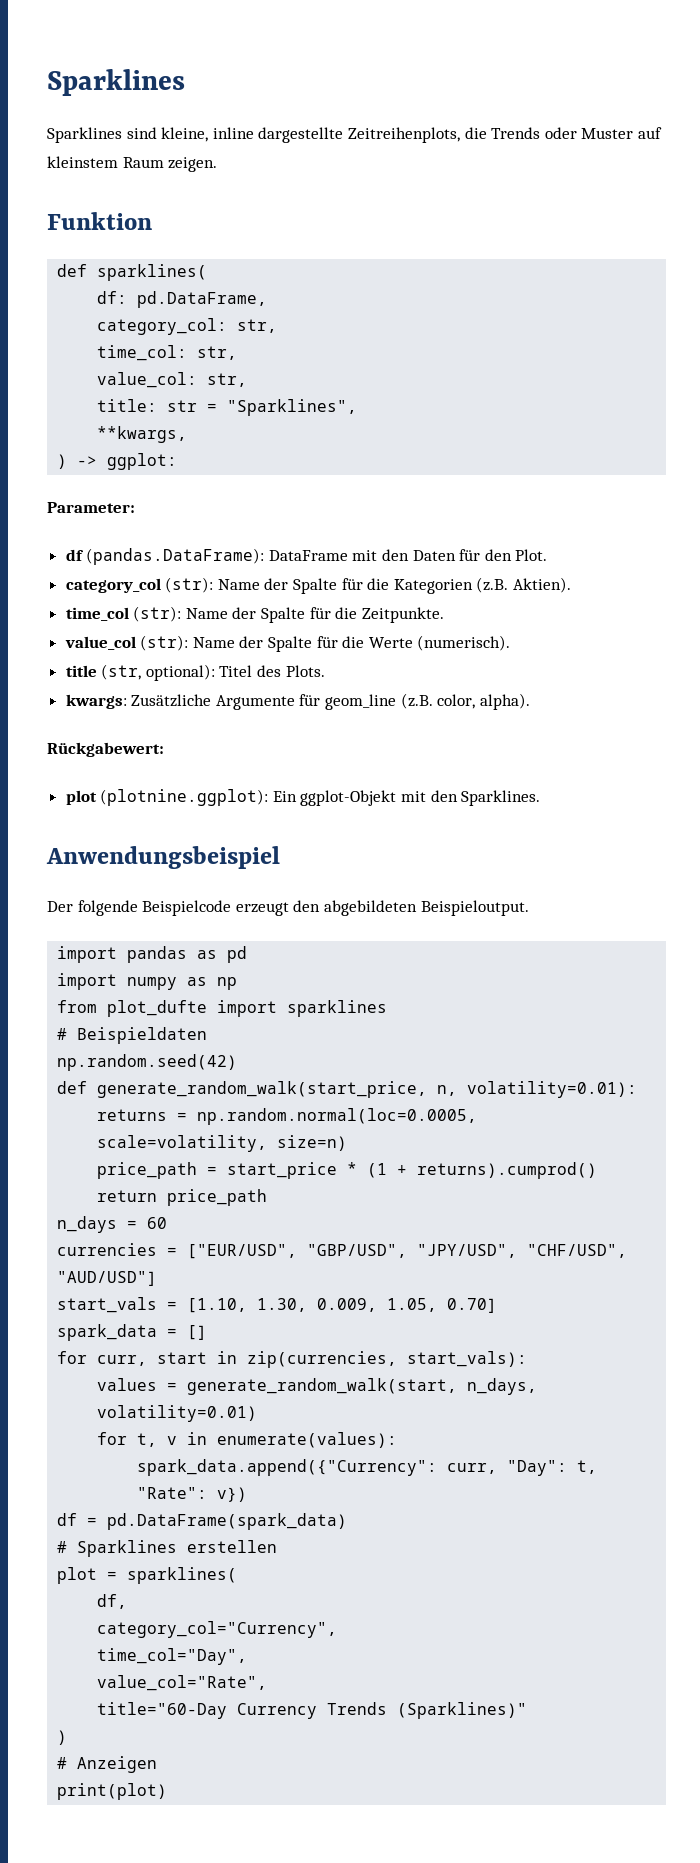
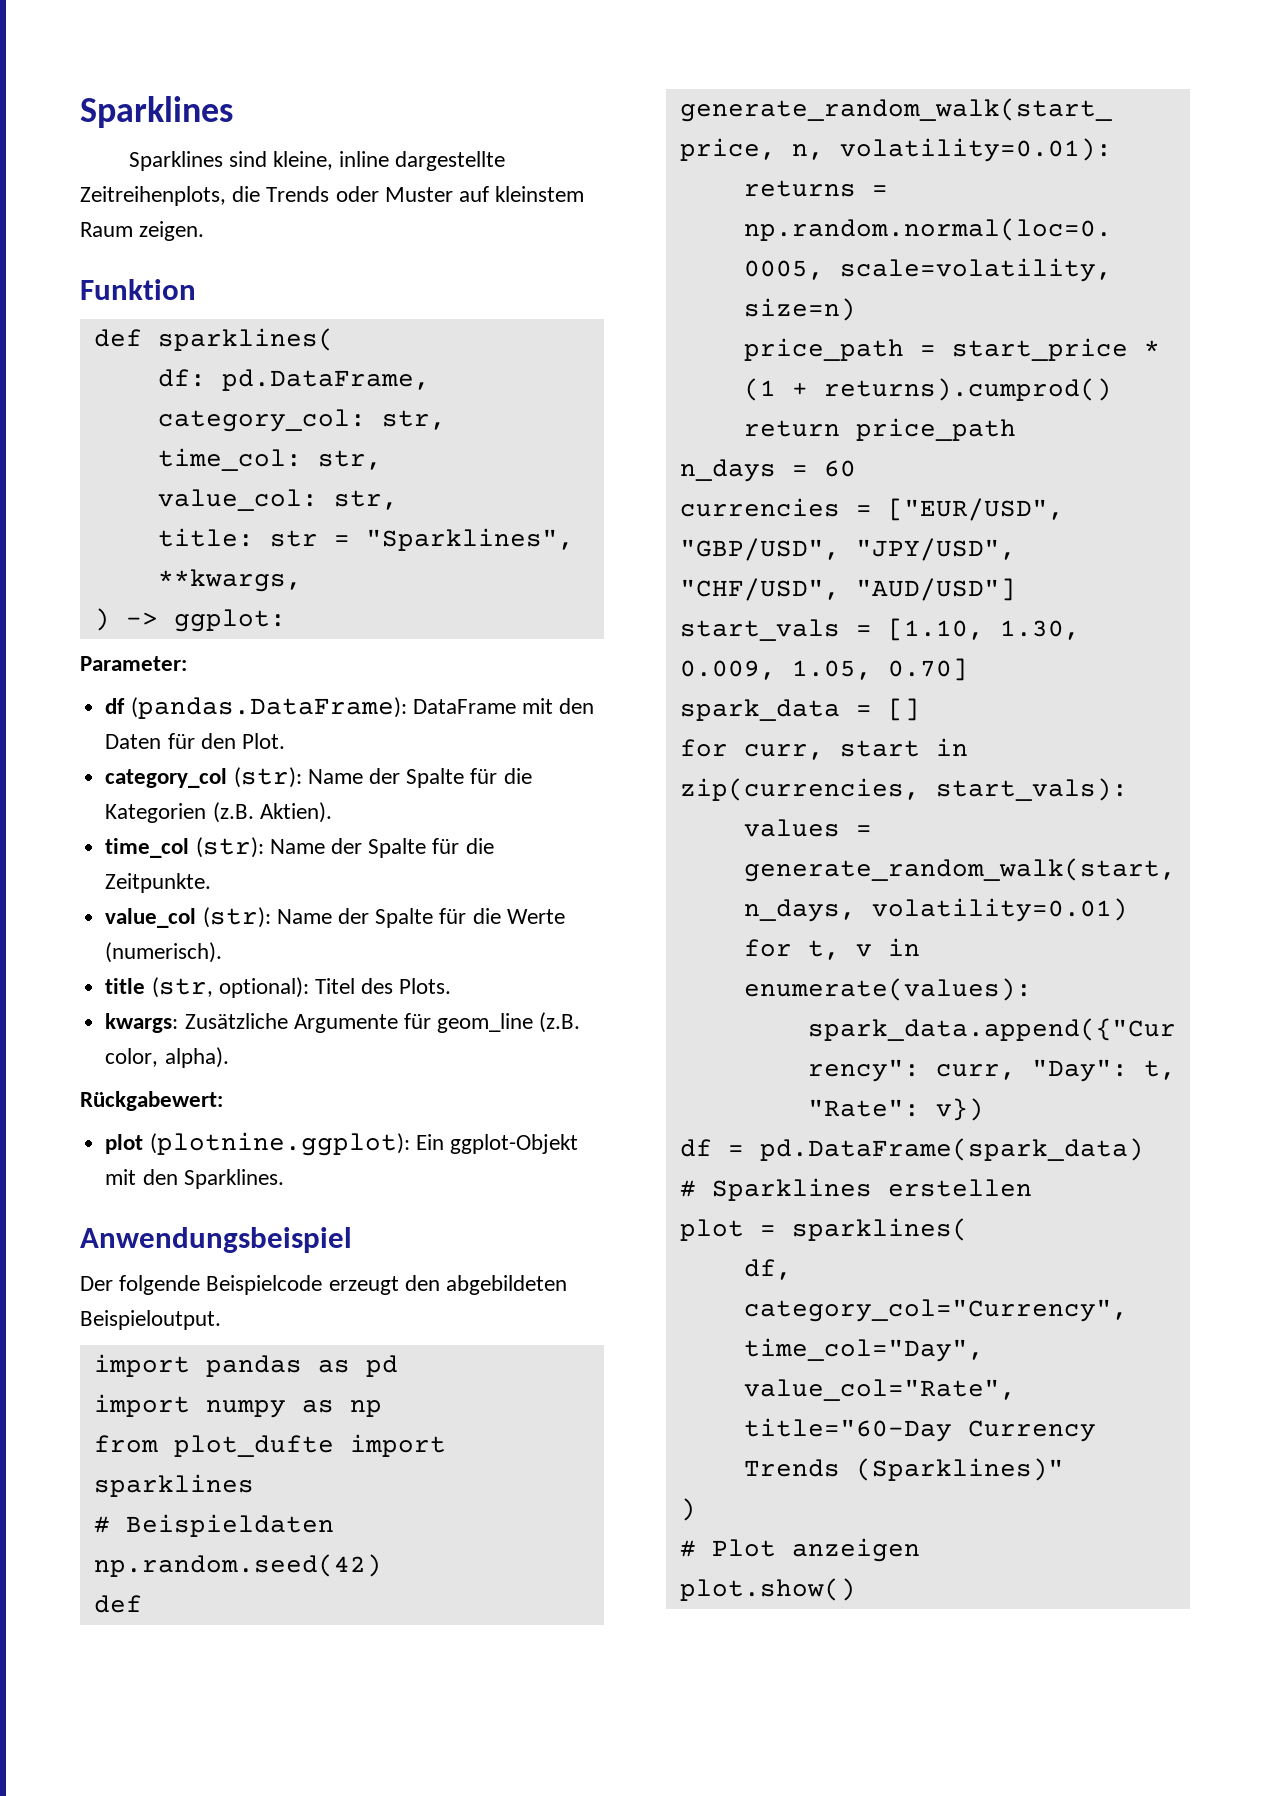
- # Anzeigen
- print(plot)
+ # Plot anzeigen
+ plot.show()

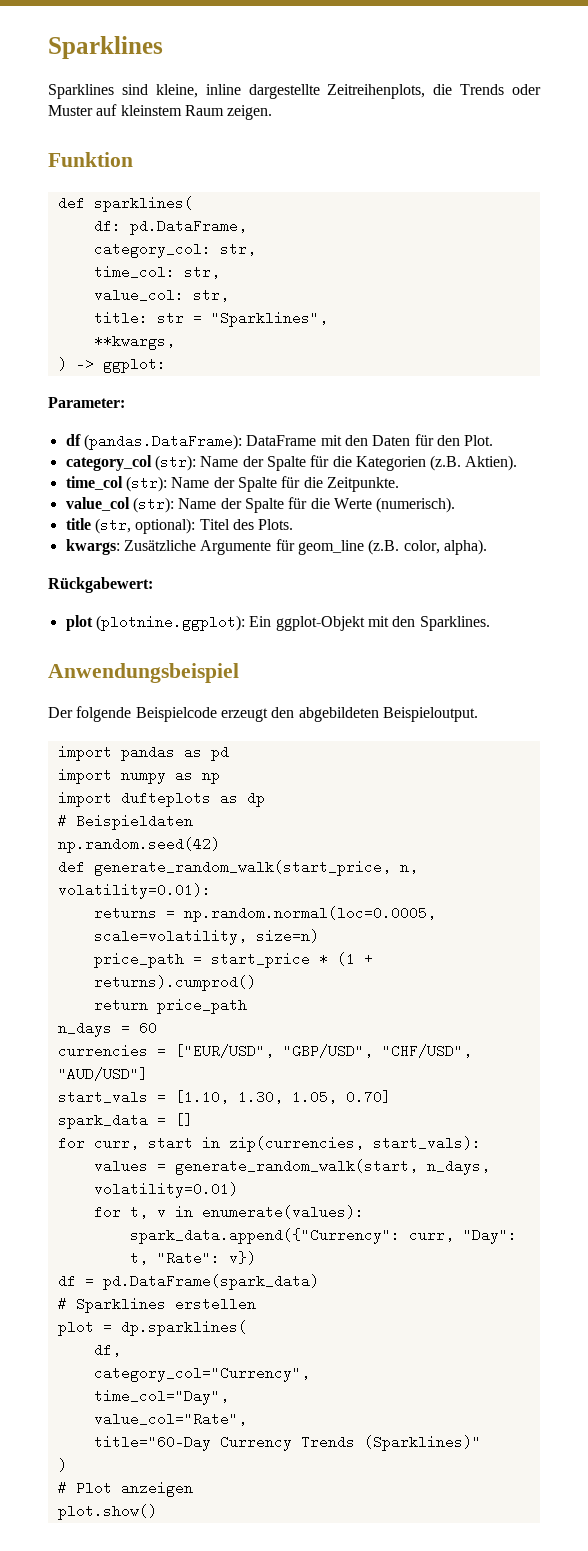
- from plot_dufte import sparklines
+ import dufteplots as dp
- currencies = ["EUR/USD", "GBP/USD", "JPY/USD", "CHF/USD", "AUD/USD"]
+ currencies = ["EUR/USD", "GBP/USD", "CHF/USD", "AUD/USD"]
- start_vals = [1.10, 1.30, 0.009, 1.05, 0.70]
+ start_vals = [1.10, 1.30, 1.05, 0.70]
- plot = sparklines(
+ plot = dp.sparklines(

